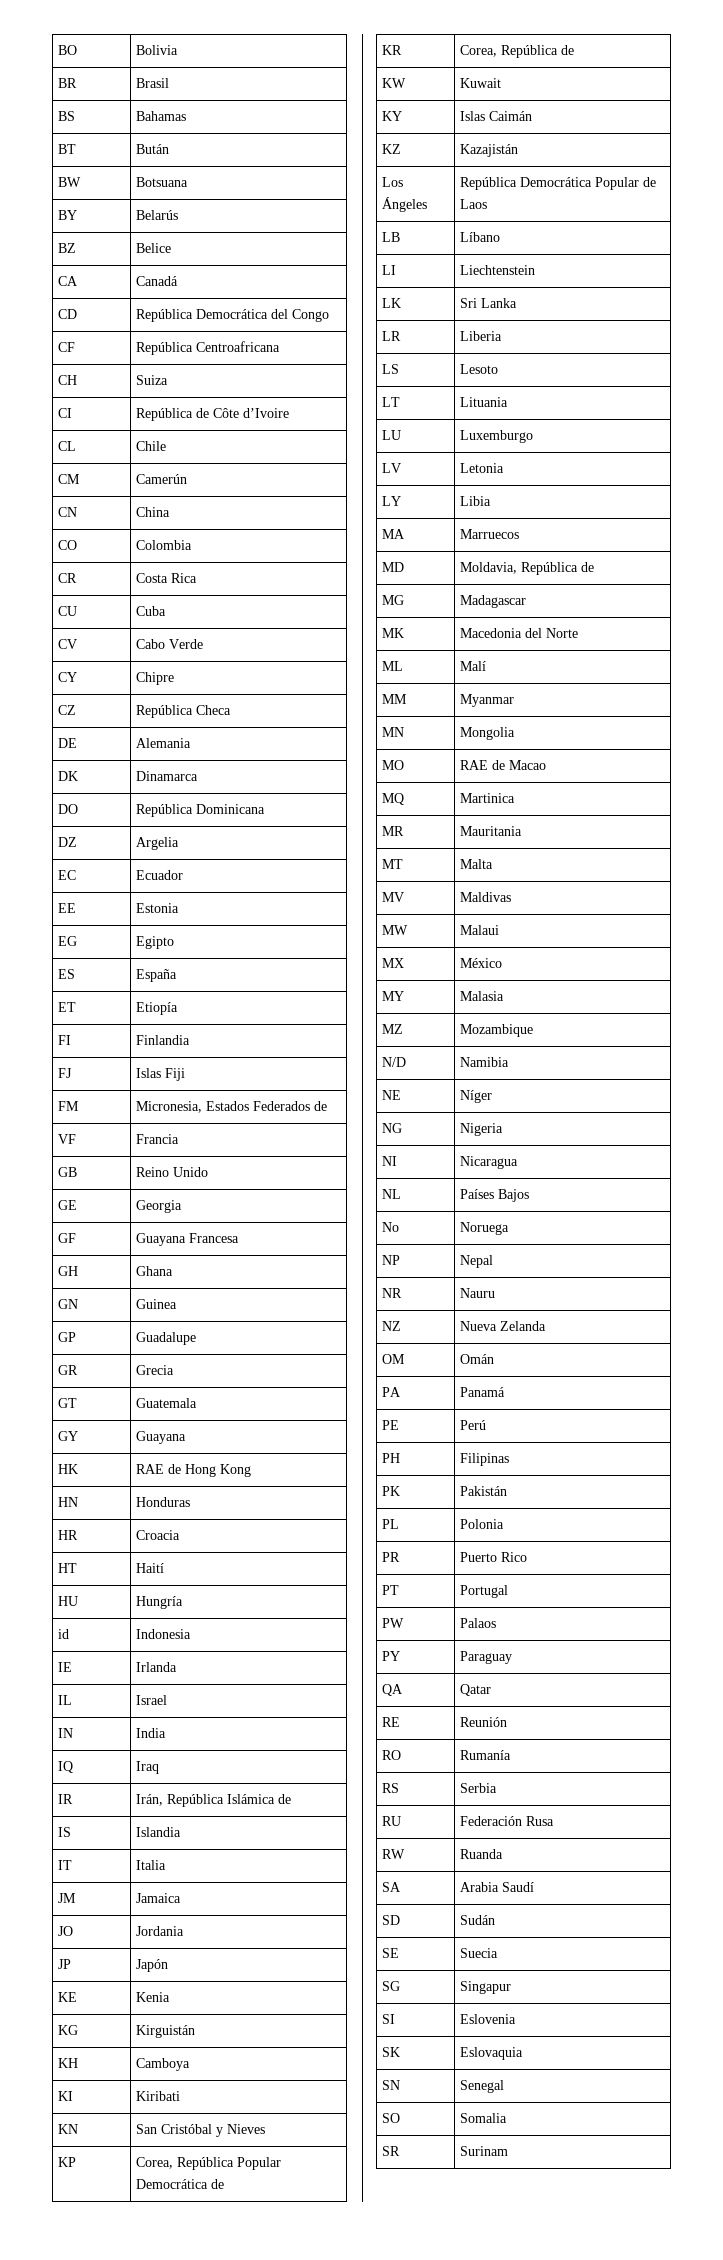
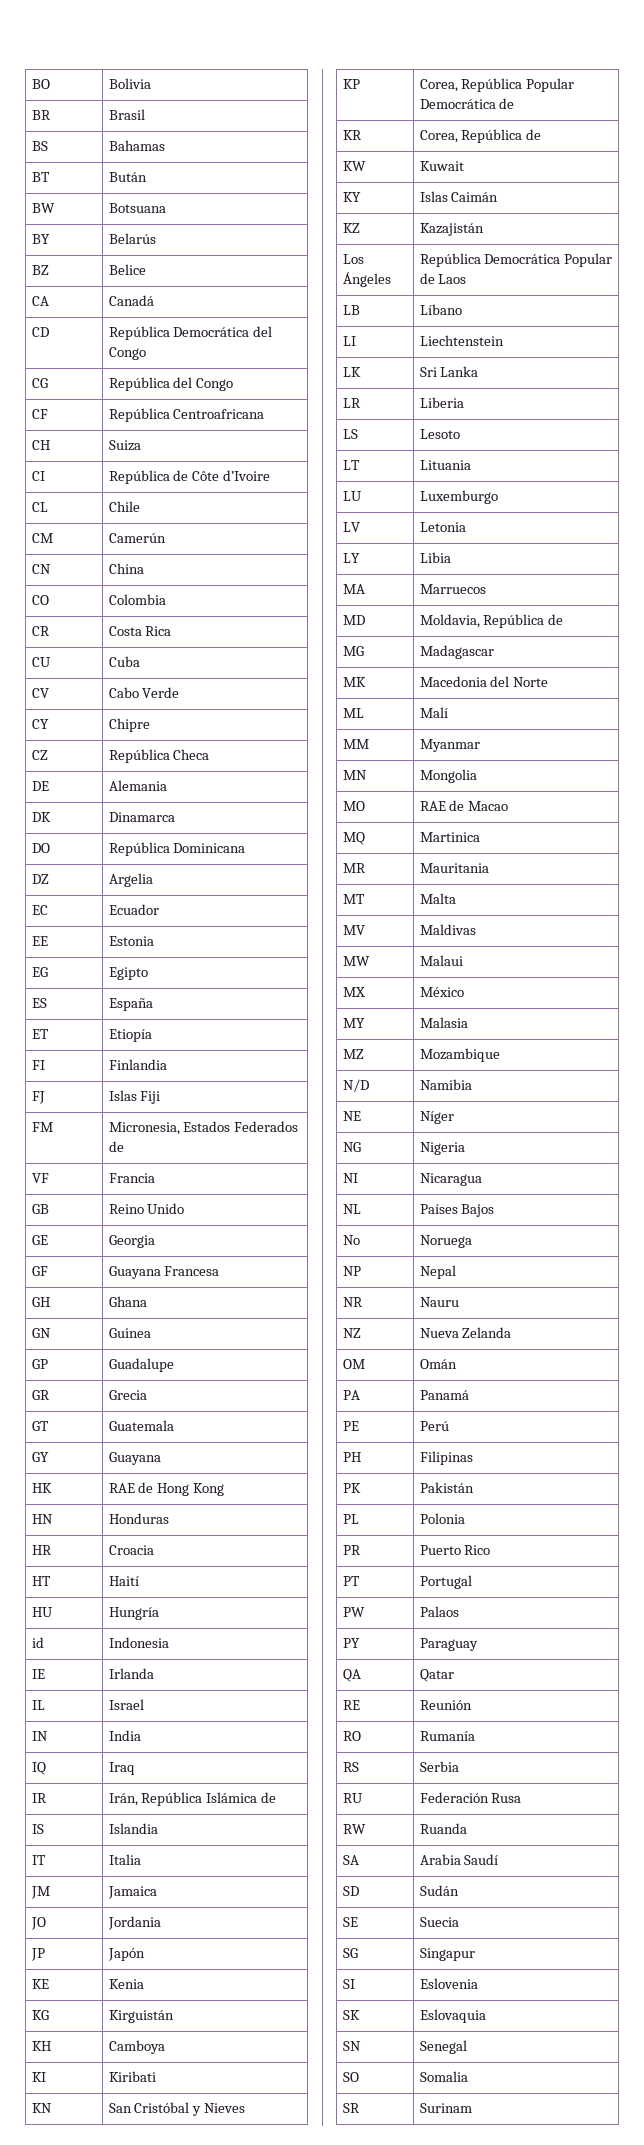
+ CG | República del Congo

